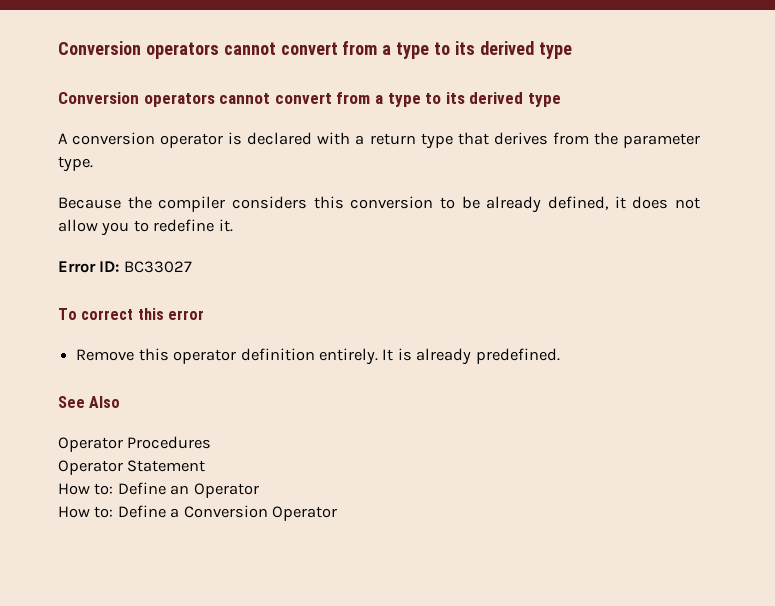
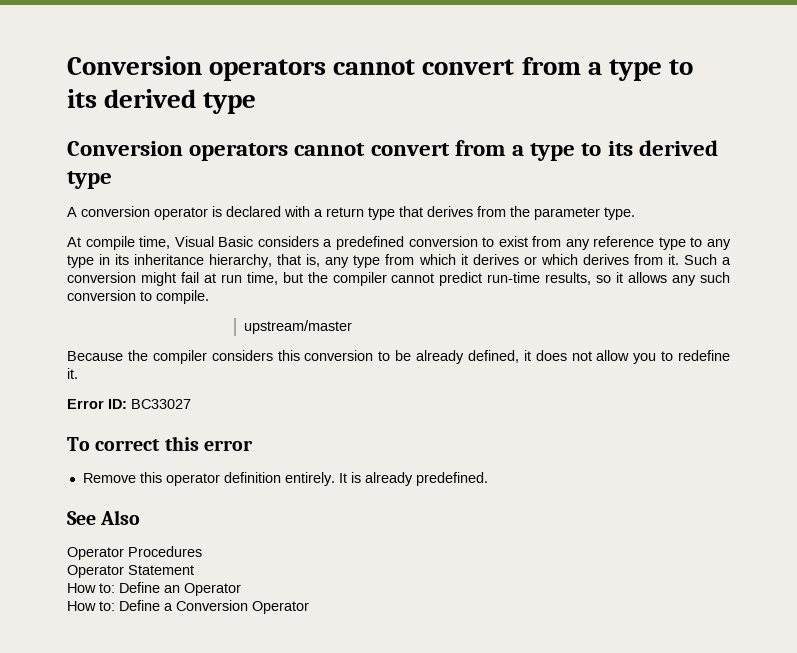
+ At compile time, Visual Basic considers a predefined conversion to exist from any reference type to any type in its inheritance hierarchy, that is, any type from which it derives or which derives from it. Such a conversion might fail at run time, but the compiler cannot predict run-time results, so it allows any such conversion to compile.
+ upstream/master

